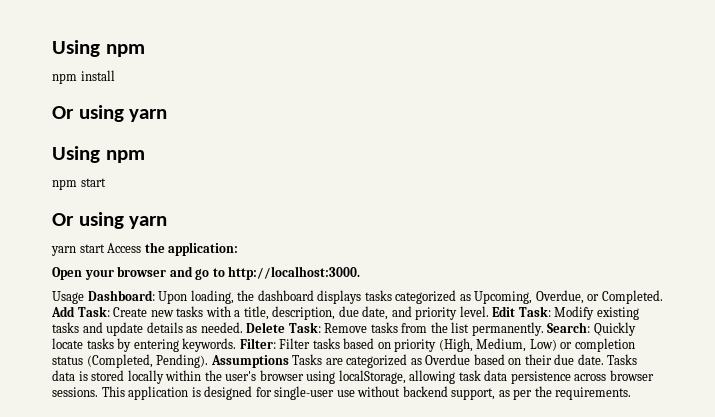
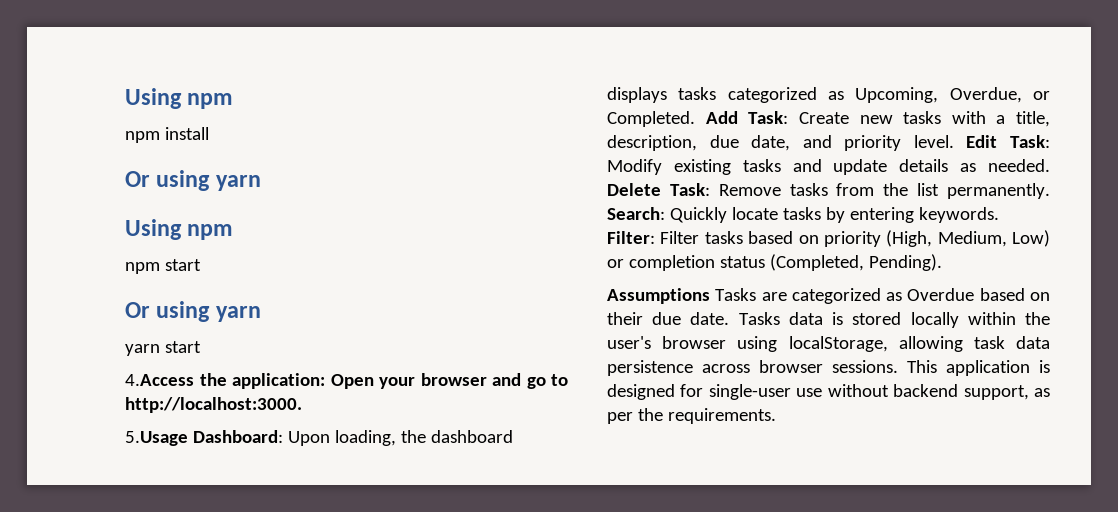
- yarn start Access the application:
- Open your browser and go to http://localhost:3000.
+ yarn start
+ 4.Access the application: Open your browser and go to http://localhost:3000.
- Usage Dashboard: Upon loading, the dashboard displays tasks categorized as Upcoming, Overdue, or Completed.
+ 5.Usage Dashboard: Upon loading, the dashboard displays tasks categorized as Upcoming, Overdue, or Completed.
- Filter: Filter tasks based on priority (High, Medium, Low) or completion status (Completed, Pending). Assumptions Tasks are categorized as Overdue based on their due date.
+ Filter: Filter tasks based on priority (High, Medium, Low) or completion status (Completed, Pending).
+ Assumptions Tasks are categorized as Overdue based on their due date.

